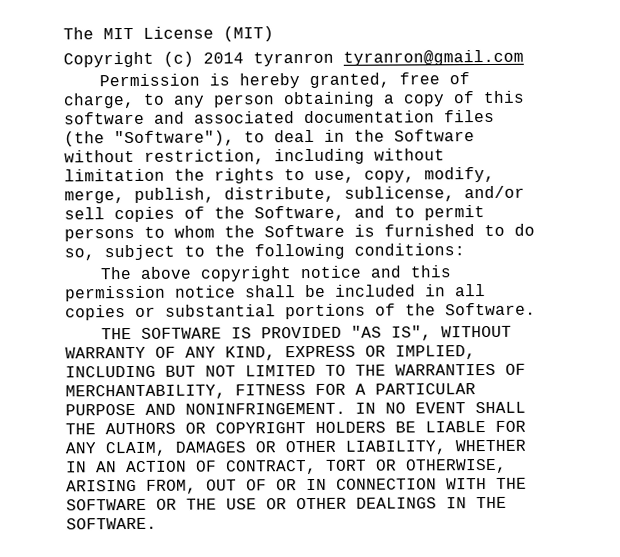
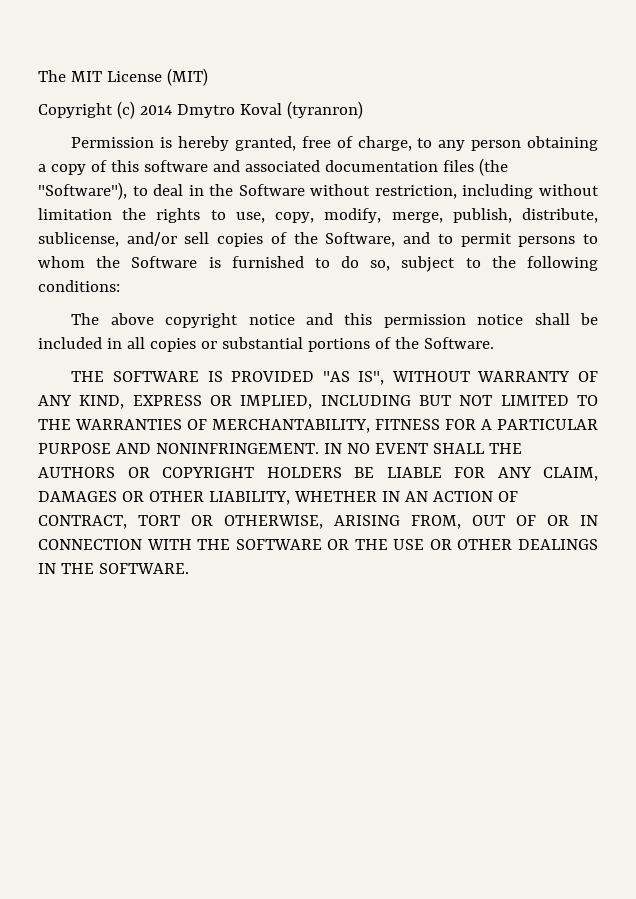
- Copyright (c) 2014 tyranron tyranron@gmail.com
+ Copyright (c) 2014 Dmytro Koval (tyranron)

